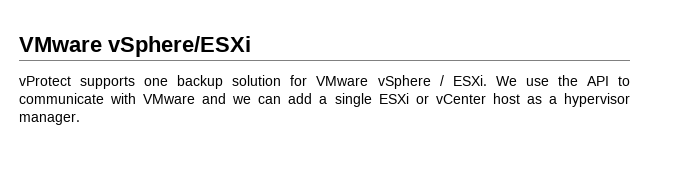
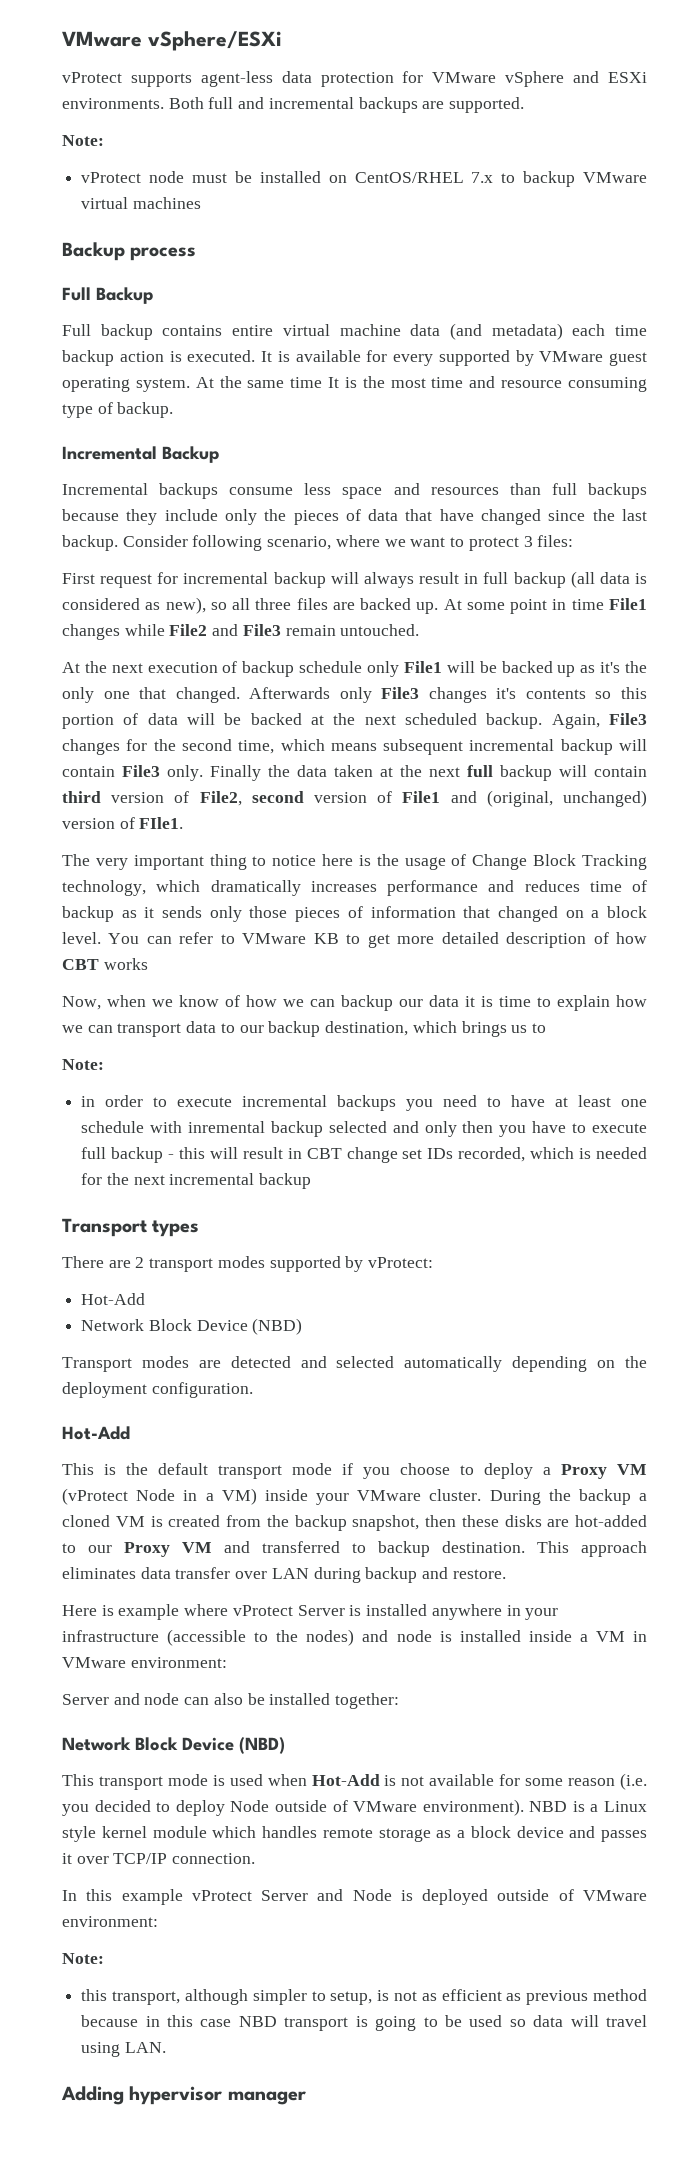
- vProtect supports one backup solution for VMware vSphere / ESXi. We use the API to communicate with VMware and we can add a single ESXi or vCenter host as a hypervisor manager.
+ vProtect supports agent-less data protection for VMware vSphere and ESXi environments. Both full and incremental backups are supported.
+ Note:
+ vProtect node must be installed on CentOS/RHEL 7.x to backup VMware virtual machines
+ Backup process
+ Full Backup
+ Full backup contains entire virtual machine data (and metadata) each time backup action is executed. It is available for every supported by VMware guest operating system. At the same time It is the most time and resource consuming type of backup.
+ Incremental Backup
+ Incremental backups consume less space and resources than full backups because they include only the pieces of data that have changed since the last backup. Consider following scenario, where we want to protect 3 files:
+ First request for incremental backup will always result in full backup (all data is considered as new), so all three files are backed up. At some point in time File1 changes while File2 and File3 remain untouched.
+ At the next execution of backup schedule only File1 will be backed up as it's the only one that changed. Afterwards only File3 changes it's contents so this portion of data will be backed at the next scheduled backup. Again, File3 changes for the second time, which means subsequent incremental backup will contain File3 only. Finally the data taken at the next full backup will contain third version of File2, second version of File1 and (original, unchanged) version of FIle1.
+ The very important thing to notice here is the usage of Change Block Tracking technology, which dramatically increases performance and reduces time of backup as it sends only those pieces of information that changed on a block level. You can refer to VMware KB to get more detailed description of how CBT works
+ Now, when we know of how we can backup our data it is time to explain how we can transport data to our backup destination, which brings us to
+ Note:
+ in order to execute incremental backups you need to have at least one schedule with inremental backup selected and only then you have to execute full backup - this will result in CBT change set IDs recorded, which is needed for the next incremental backup
+ Transport types
+ There are 2 transport modes supported by vProtect:
+ Hot-Add
+ Network Block Device (NBD)
+ Transport modes are detected and selected automatically depending on the deployment configuration.
+ Hot-Add
+ This is the default transport mode if you choose to deploy a Proxy VM (vProtect Node in a VM) inside your VMware cluster. During the backup a cloned VM is created from the backup snapshot, then these disks are hot-added to our Proxy VM and transferred to backup destination. This approach eliminates data transfer over LAN during backup and restore.
+ Here is example where vProtect Server is installed anywhere in your infrastructure (accessible to the nodes) and node is installed inside a VM in VMware environment:
+ Server and node can also be installed together:
+ Network Block Device (NBD)
+ This transport mode is used when Hot-Add is not available for some reason (i.e. you decided to deploy Node outside of VMware environment). NBD is a Linux style kernel module which handles remote storage as a block device and passes it over TCP/IP connection.
+ In this example vProtect Server and Node is deployed outside of VMware environment:
+ Note:
+ this transport, although simpler to setup, is not as efficient as previous method because in this case NBD transport is going to be used so data will travel using LAN.
+ Adding hypervisor manager

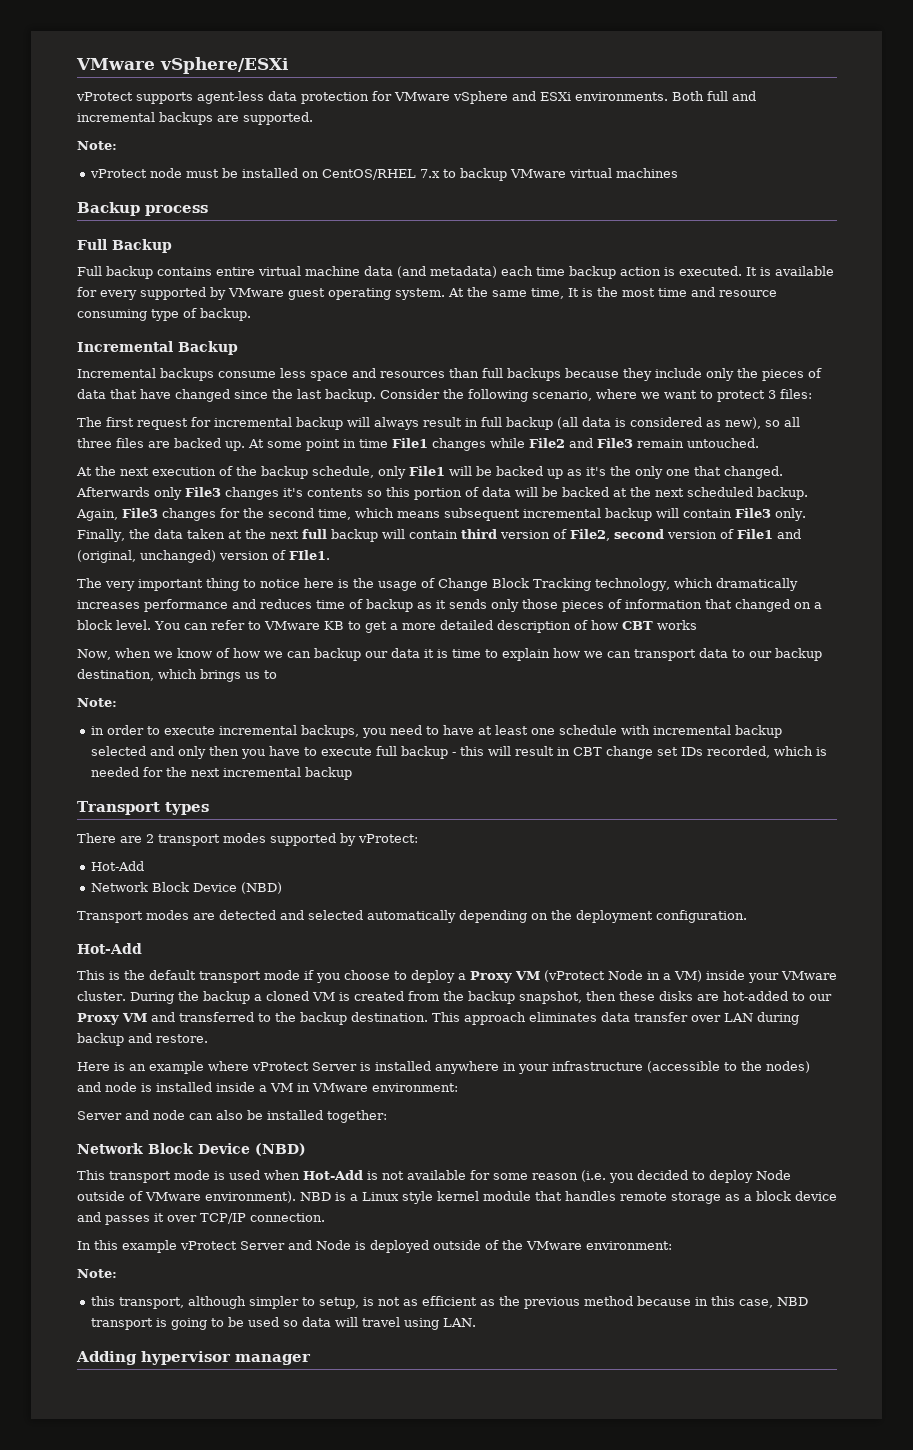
- At the same time It is the most time and resource consuming type of backup.
+ At the same time, It is the most time and resource consuming type of backup.
- Consider following scenario, where we want to protect 3 files:
+ Consider the following scenario, where we want to protect 3 files:
- First request for incremental backup will always result in full backup (all data is considered as new), so all three files are backed up.
+ The first request for incremental backup will always result in full backup (all data is considered as new), so all three files are backed up.
- At the next execution of backup schedule only File1 will be backed up as it's the only one that changed.
+ At the next execution of the backup schedule, only File1 will be backed up as it's the only one that changed.
- Finally the data taken at the next full backup will contain third version of File2, second version of File1 and (original, unchanged) version of FIle1.
+ Finally, the data taken at the next full backup will contain third version of File2, second version of File1 and (original, unchanged) version of FIle1.
- You can refer to VMware KB to get more detailed description of how CBT works
+ You can refer to VMware KB to get a more detailed description of how CBT works
- in order to execute incremental backups you need to have at least one schedule with inremental backup selected and only then you have to execute full backup - this will result in CBT change set IDs recorded, which is needed for the next incremental backup
+ in order to execute incremental backups, you need to have at least one schedule with incremental backup selected and only then you have to execute full backup - this will result in CBT change set IDs recorded, which is needed for the next incremental backup
- During the backup a cloned VM is created from the backup snapshot, then these disks are hot-added to our Proxy VM and transferred to backup destination.
+ During the backup a cloned VM is created from the backup snapshot, then these disks are hot-added to our Proxy VM and transferred to the backup destination.
- Here is example where vProtect Server is installed anywhere in your infrastructure (accessible to the nodes) and node is installed inside a VM in VMware environment:
+ Here is an example where vProtect Server is installed anywhere in your infrastructure (accessible to the nodes) and node is installed inside a VM in VMware environment:
- NBD is a Linux style kernel module which handles remote storage as a block device and passes it over TCP/IP connection.
+ NBD is a Linux style kernel module that handles remote storage as a block device and passes it over TCP/IP connection.
- In this example vProtect Server and Node is deployed outside of VMware environment:
+ In this example vProtect Server and Node is deployed outside of the VMware environment:
- this transport, although simpler to setup, is not as efficient as previous method because in this case NBD transport is going to be used so data will travel using LAN.
+ this transport, although simpler to setup, is not as efficient as the previous method because in this case, NBD transport is going to be used so data will travel using LAN.

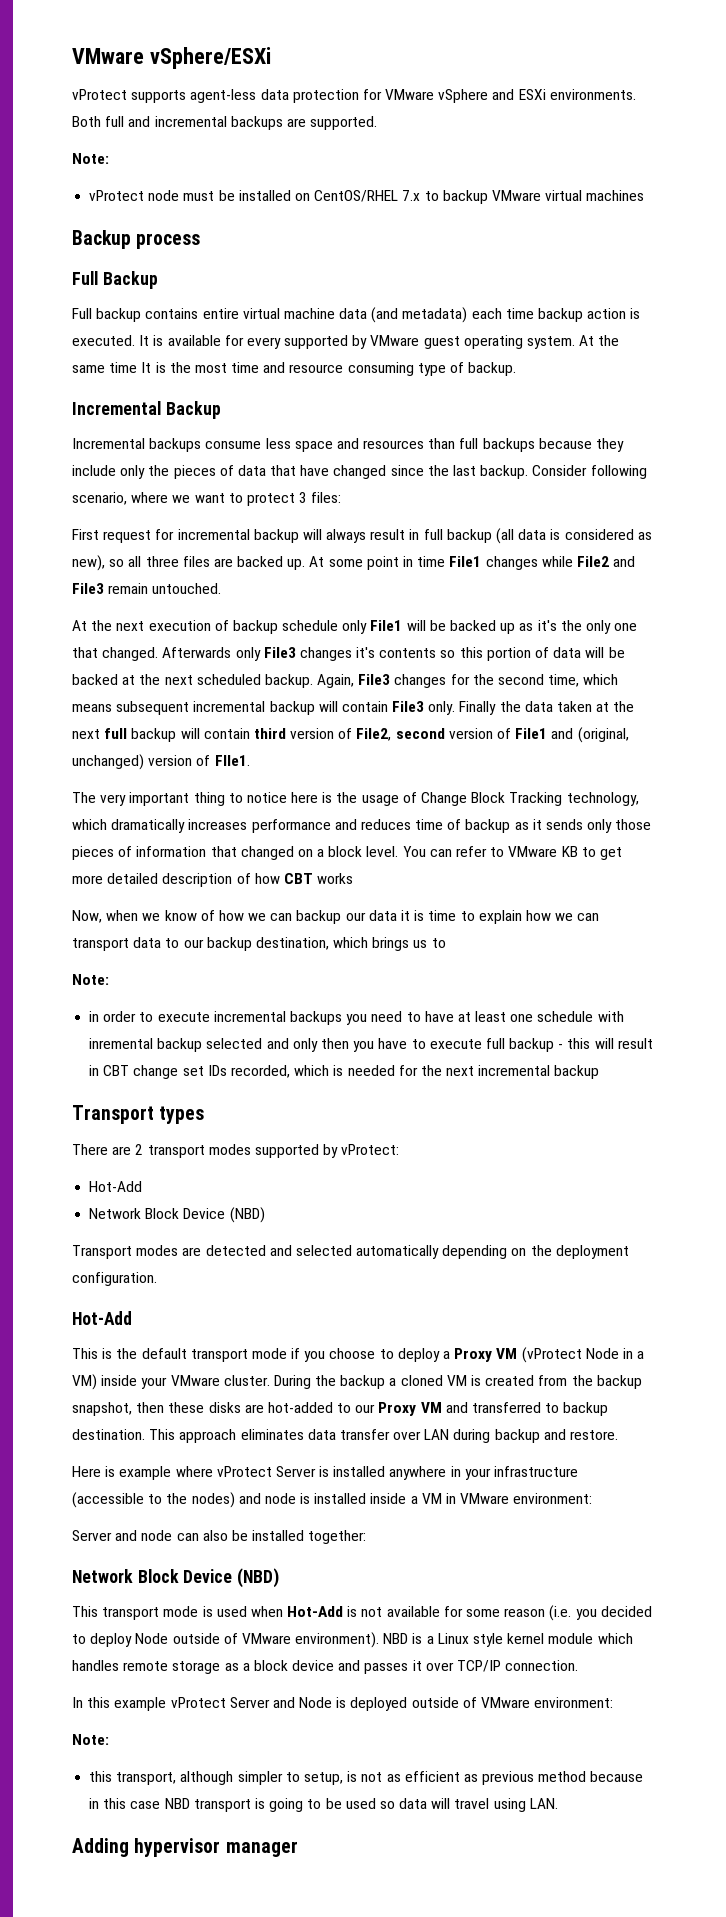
- At the same time, It is the most time and resource consuming type of backup.
+ At the same time It is the most time and resource consuming type of backup.
- Consider the following scenario, where we want to protect 3 files:
+ Consider following scenario, where we want to protect 3 files:
- The first request for incremental backup will always result in full backup (all data is considered as new), so all three files are backed up.
+ First request for incremental backup will always result in full backup (all data is considered as new), so all three files are backed up.
- At the next execution of the backup schedule, only File1 will be backed up as it's the only one that changed.
+ At the next execution of backup schedule only File1 will be backed up as it's the only one that changed.
- Finally, the data taken at the next full backup will contain third version of File2, second version of File1 and (original, unchanged) version of FIle1.
+ Finally the data taken at the next full backup will contain third version of File2, second version of File1 and (original, unchanged) version of FIle1.
- You can refer to VMware KB to get a more detailed description of how CBT works
+ You can refer to VMware KB to get more detailed description of how CBT works
- in order to execute incremental backups, you need to have at least one schedule with incremental backup selected and only then you have to execute full backup - this will result in CBT change set IDs recorded, which is needed for the next incremental backup
+ in order to execute incremental backups you need to have at least one schedule with inremental backup selected and only then you have to execute full backup - this will result in CBT change set IDs recorded, which is needed for the next incremental backup
- During the backup a cloned VM is created from the backup snapshot, then these disks are hot-added to our Proxy VM and transferred to the backup destination.
+ During the backup a cloned VM is created from the backup snapshot, then these disks are hot-added to our Proxy VM and transferred to backup destination.
- Here is an example where vProtect Server is installed anywhere in your infrastructure (accessible to the nodes) and node is installed inside a VM in VMware environment:
+ Here is example where vProtect Server is installed anywhere in your infrastructure (accessible to the nodes) and node is installed inside a VM in VMware environment:
- NBD is a Linux style kernel module that handles remote storage as a block device and passes it over TCP/IP connection.
+ NBD is a Linux style kernel module which handles remote storage as a block device and passes it over TCP/IP connection.
- In this example vProtect Server and Node is deployed outside of the VMware environment:
+ In this example vProtect Server and Node is deployed outside of VMware environment:
- this transport, although simpler to setup, is not as efficient as the previous method because in this case, NBD transport is going to be used so data will travel using LAN.
+ this transport, although simpler to setup, is not as efficient as previous method because in this case NBD transport is going to be used so data will travel using LAN.

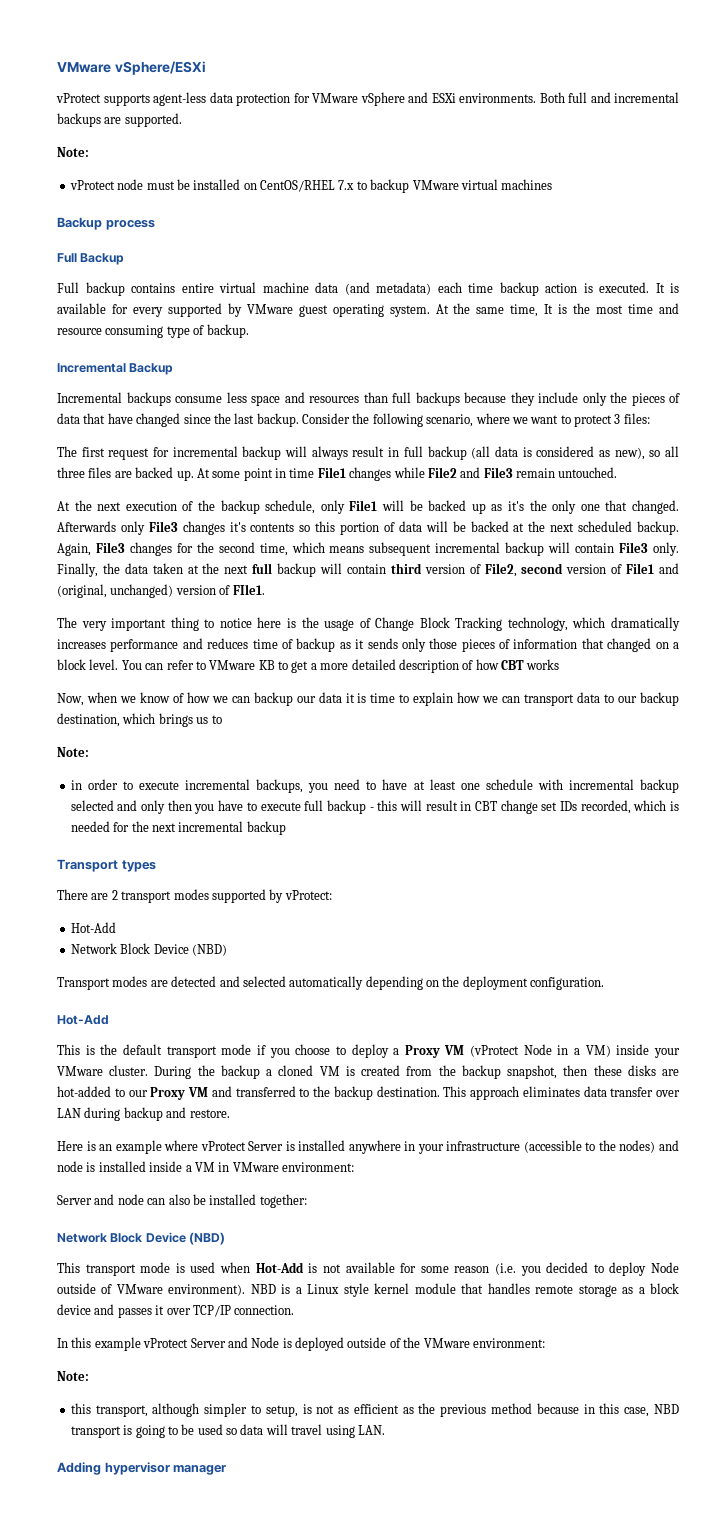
- At the same time It is the most time and resource consuming type of backup.
+ At the same time, It is the most time and resource consuming type of backup.
- Consider following scenario, where we want to protect 3 files:
+ Consider the following scenario, where we want to protect 3 files:
- First request for incremental backup will always result in full backup (all data is considered as new), so all three files are backed up.
+ The first request for incremental backup will always result in full backup (all data is considered as new), so all three files are backed up.
- At the next execution of backup schedule only File1 will be backed up as it's the only one that changed.
+ At the next execution of the backup schedule, only File1 will be backed up as it's the only one that changed.
- Finally the data taken at the next full backup will contain third version of File2, second version of File1 and (original, unchanged) version of FIle1.
+ Finally, the data taken at the next full backup will contain third version of File2, second version of File1 and (original, unchanged) version of FIle1.
- You can refer to VMware KB to get more detailed description of how CBT works
+ You can refer to VMware KB to get a more detailed description of how CBT works
- in order to execute incremental backups you need to have at least one schedule with inremental backup selected and only then you have to execute full backup - this will result in CBT change set IDs recorded, which is needed for the next incremental backup
+ in order to execute incremental backups, you need to have at least one schedule with incremental backup selected and only then you have to execute full backup - this will result in CBT change set IDs recorded, which is needed for the next incremental backup
- During the backup a cloned VM is created from the backup snapshot, then these disks are hot-added to our Proxy VM and transferred to backup destination.
+ During the backup a cloned VM is created from the backup snapshot, then these disks are hot-added to our Proxy VM and transferred to the backup destination.
- Here is example where vProtect Server is installed anywhere in your infrastructure (accessible to the nodes) and node is installed inside a VM in VMware environment:
+ Here is an example where vProtect Server is installed anywhere in your infrastructure (accessible to the nodes) and node is installed inside a VM in VMware environment:
- NBD is a Linux style kernel module which handles remote storage as a block device and passes it over TCP/IP connection.
+ NBD is a Linux style kernel module that handles remote storage as a block device and passes it over TCP/IP connection.
- In this example vProtect Server and Node is deployed outside of VMware environment:
+ In this example vProtect Server and Node is deployed outside of the VMware environment:
- this transport, although simpler to setup, is not as efficient as previous method because in this case NBD transport is going to be used so data will travel using LAN.
+ this transport, although simpler to setup, is not as efficient as the previous method because in this case, NBD transport is going to be used so data will travel using LAN.

